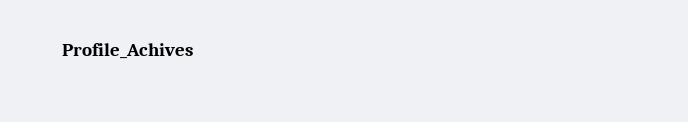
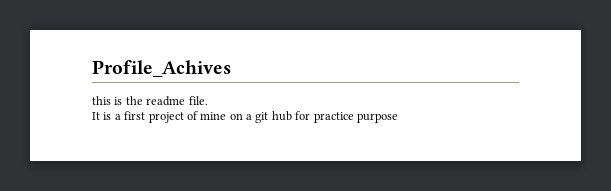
+ this is the readme file.
+ It is a first project of mine on a git hub for practice purpose

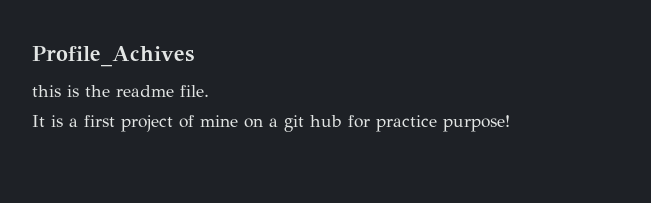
- It is a first project of mine on a git hub for practice purpose
+ It is a first project of mine on a git hub for practice purpose!

